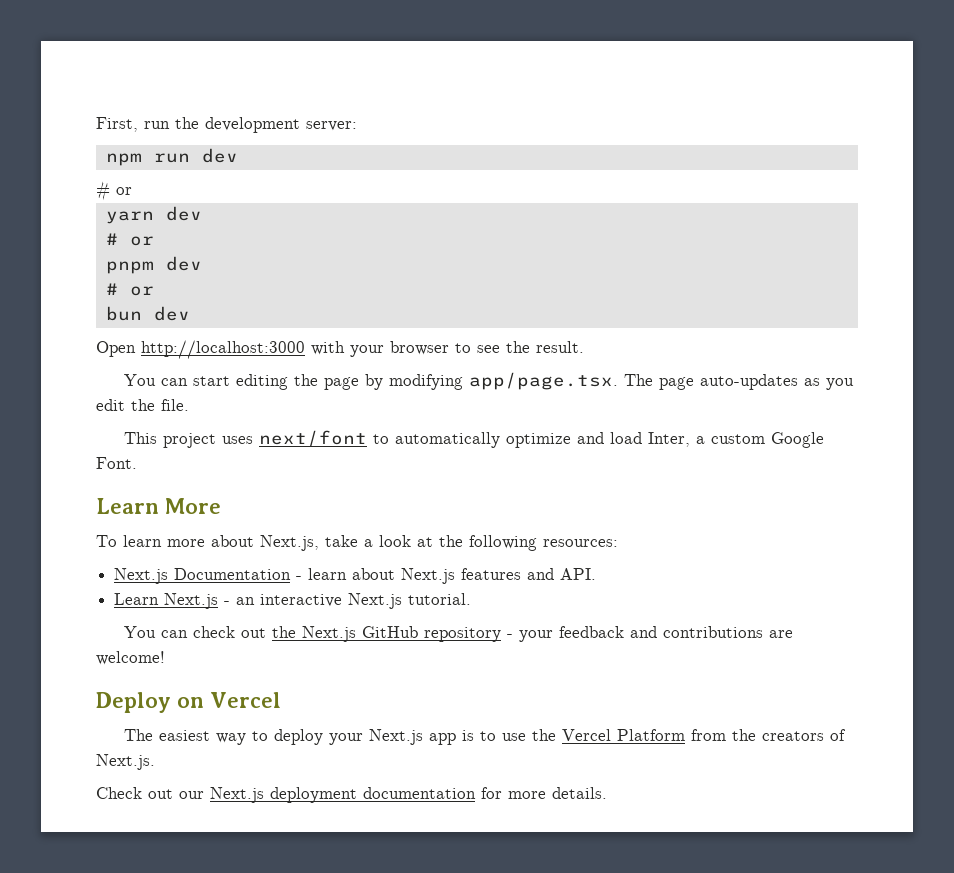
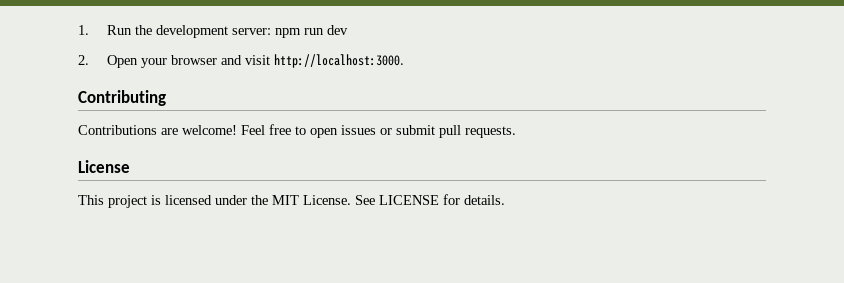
- First, run the development server:
- npm run dev
- # or
- yarn dev
- # or
- pnpm dev
- # or
- bun dev
- Open http://localhost:3000 with your browser to see the result.
- You can start editing the page by modifying app/page.tsx. The page auto-updates as you edit the file.
- This project uses next/font to automatically optimize and load Inter, a custom Google Font.
- Learn More
- To learn more about Next.js, take a look at the following resources:
- Next.js Documentation - learn about Next.js features and API.
- Learn Next.js - an interactive Next.js tutorial.
- You can check out the Next.js GitHub repository - your feedback and contributions are welcome!
- Deploy on Vercel
- The easiest way to deploy your Next.js app is to use the Vercel Platform from the creators of Next.js.
- Check out our Next.js deployment documentation for more details.
+ 1. Run the development server: npm run dev
+ 2. Open your browser and visit http://localhost:3000.
+ Contributing
+ Contributions are welcome! Feel free to open issues or submit pull requests.
+ License
+ This project is licensed under the MIT License. See LICENSE for details.

